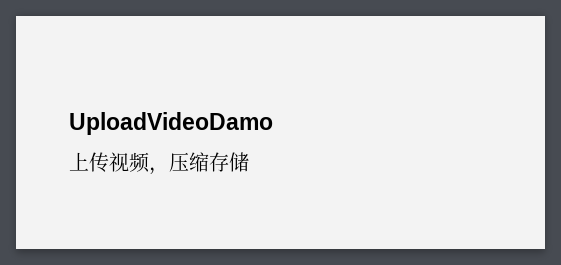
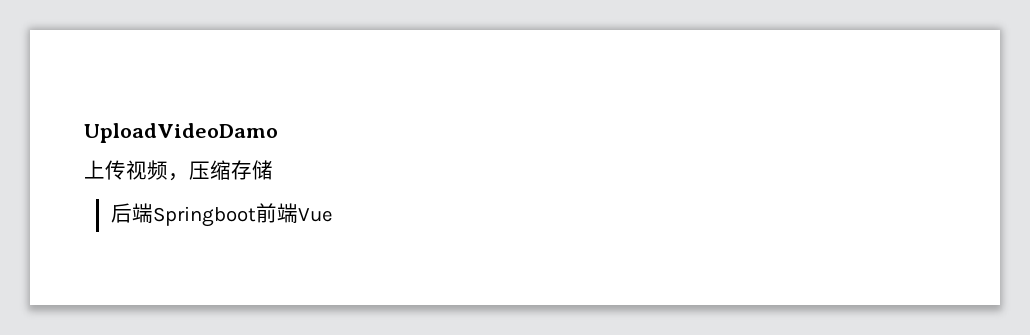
+ 后端Springboot前端Vue

